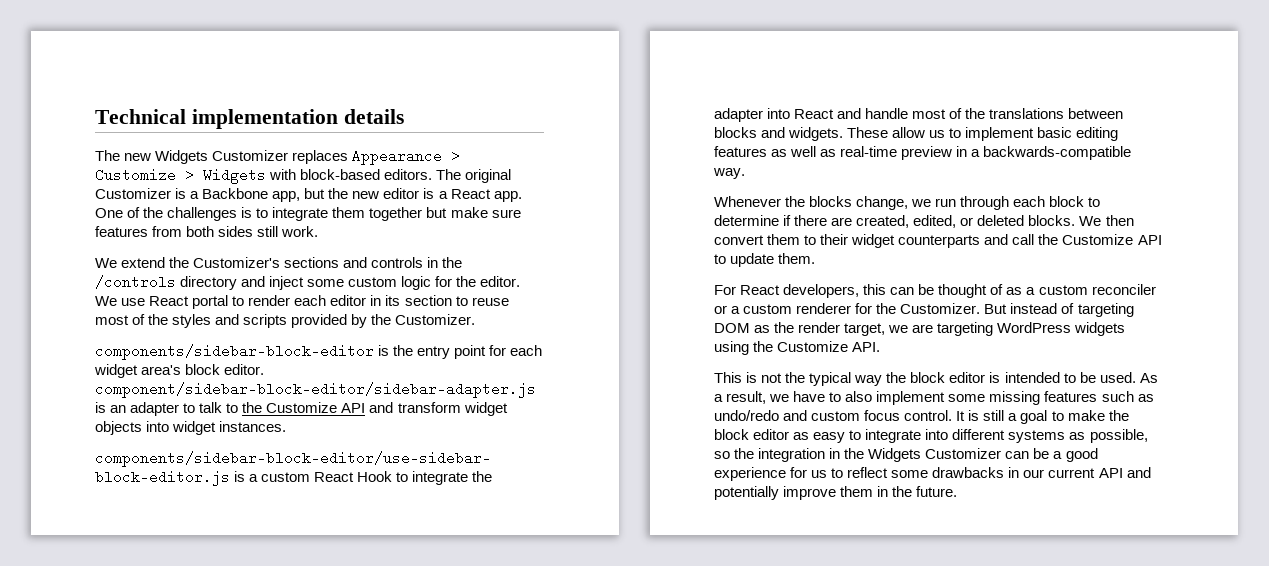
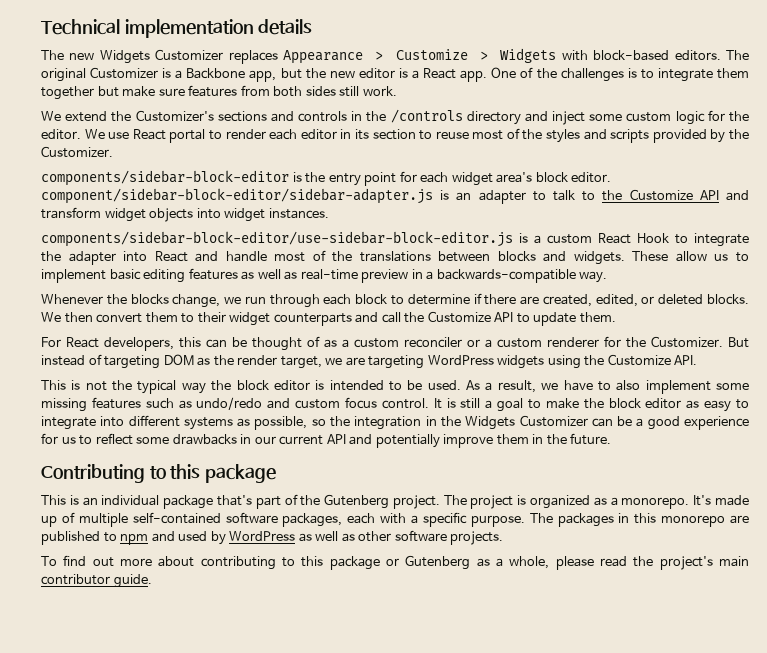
+ Contributing to this package
+ This is an individual package that's part of the Gutenberg project. The project is organized as a monorepo. It's made up of multiple self-contained software packages, each with a specific purpose. The packages in this monorepo are published to npm and used by WordPress as well as other software projects.
+ To find out more about contributing to this package or Gutenberg as a whole, please read the project's main contributor guide.

